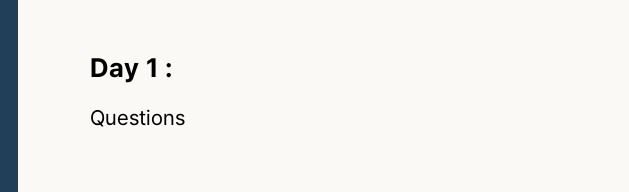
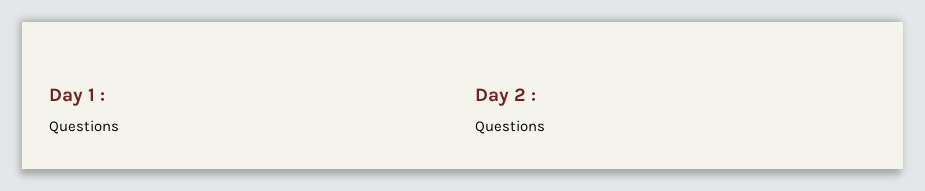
+ Day 2 :
+ Questions

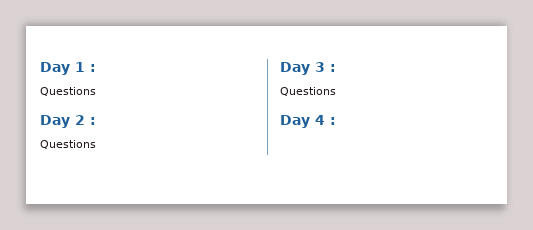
+ Day 3 :
+ Questions
+ Day 4 :

